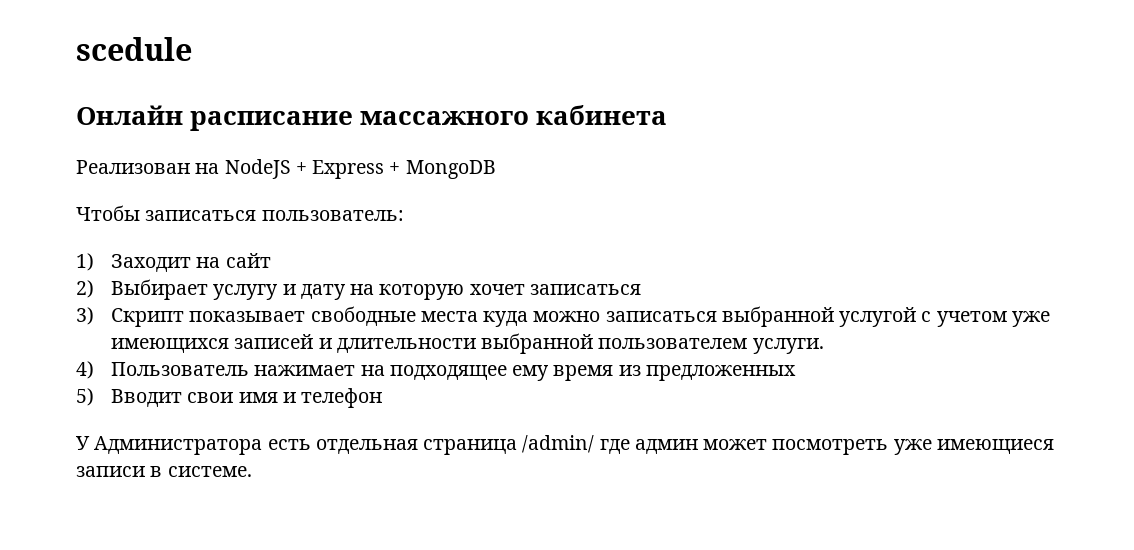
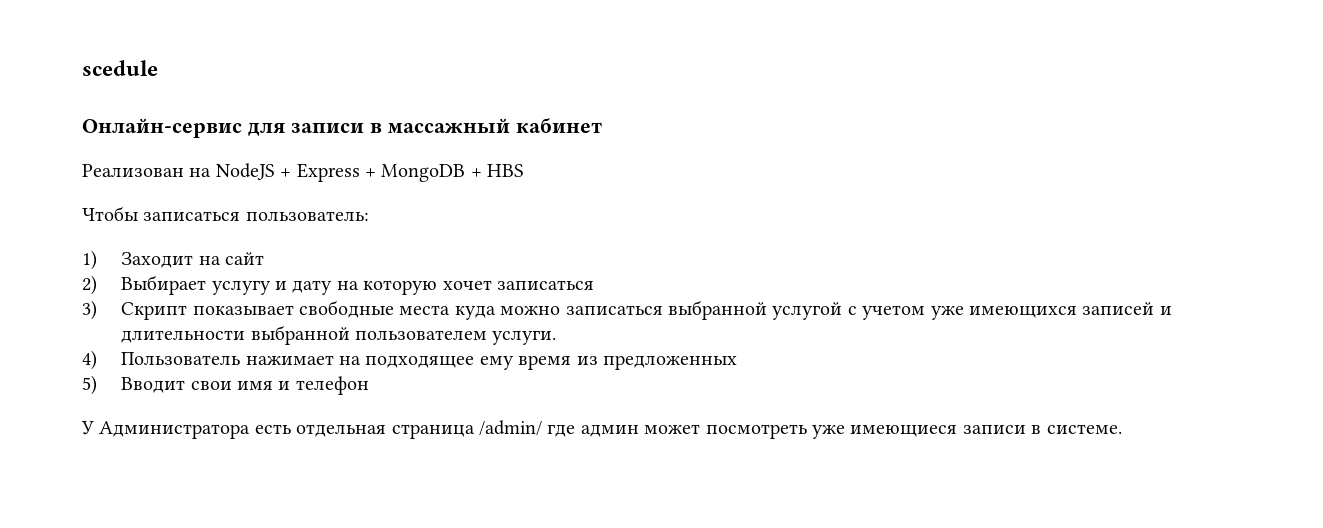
- Онлайн расписание массажного кабинета
+ Онлайн-сервис для записи в массажный кабинет
- Реализован на NodeJS + Express + MongoDB
+ Реализован на NodeJS + Express + MongoDB + HBS

